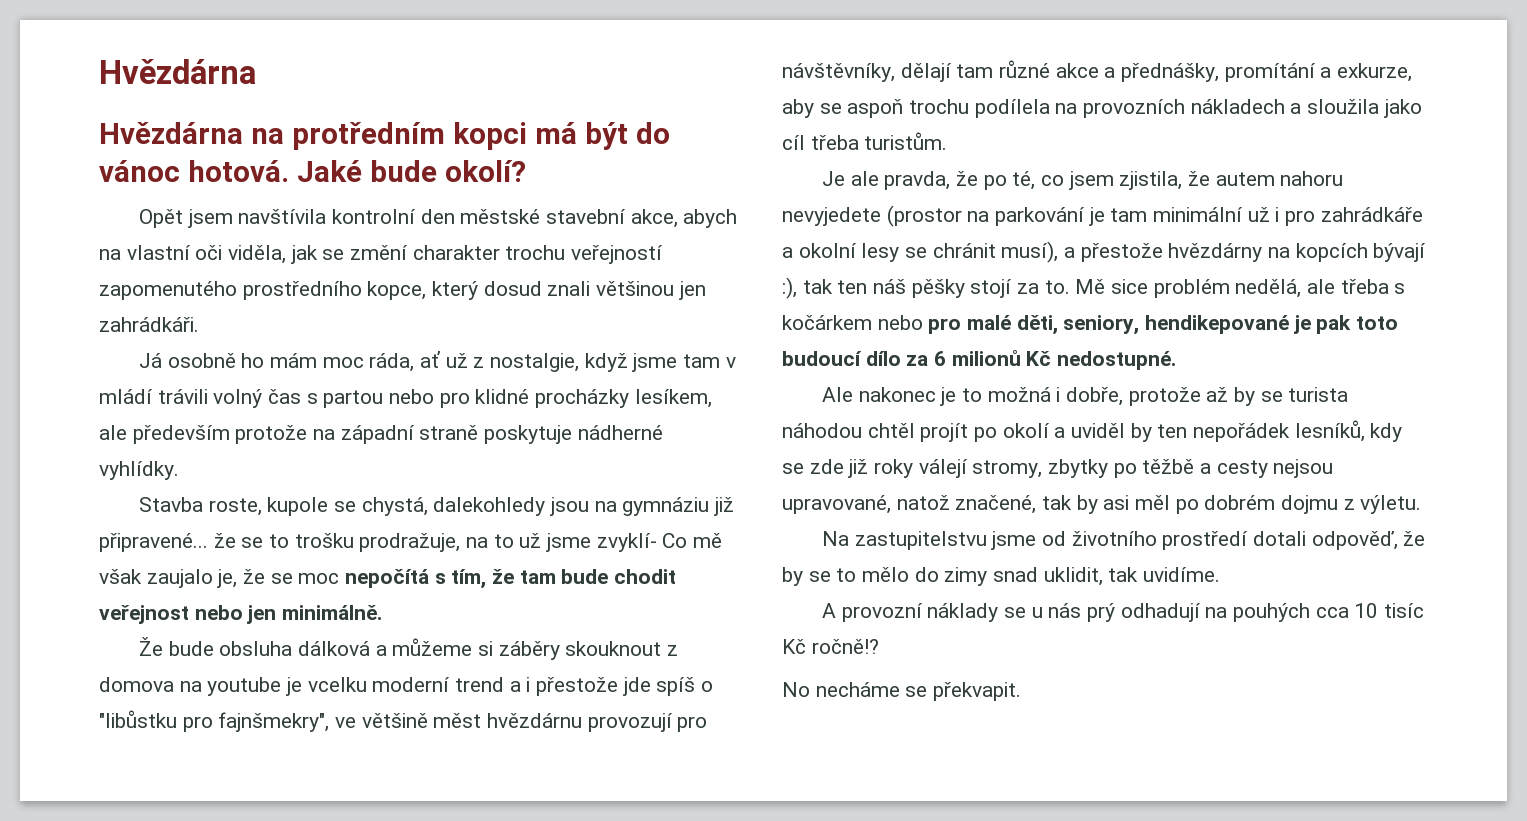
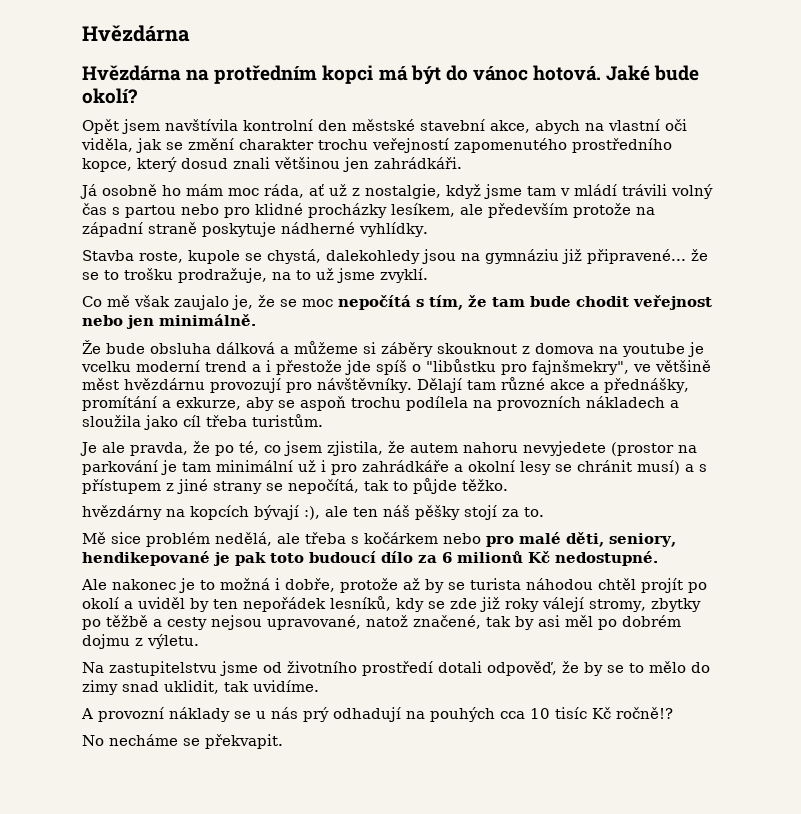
- Stavba roste, kupole se chystá, dalekohledy jsou na gymnáziu již připravené... že se to trošku prodražuje, na to už jsme zvyklí- Co mě však zaujalo je, že se moc nepočítá s tím, že tam bude chodit veřejnost nebo jen minimálně.
+ Stavba roste, kupole se chystá, dalekohledy jsou na gymnáziu již připravené... že se to trošku prodražuje, na to už jsme zvyklí.
+ Co mě však zaujalo je, že se moc nepočítá s tím, že tam bude chodit veřejnost nebo jen minimálně.
- Že bude obsluha dálková a můžeme si záběry skouknout z domova na youtube je vcelku moderní trend a i přestože jde spíš o "libůstku pro fajnšmekry", ve většině měst hvězdárnu provozují pro návštěvníky, dělají tam různé akce a přednášky, promítání a exkurze, aby se aspoň trochu podílela na provozních nákladech a sloužila jako cíl třeba turistům.
+ Že bude obsluha dálková a můžeme si záběry skouknout z domova na youtube je vcelku moderní trend a i přestože jde spíš o "libůstku pro fajnšmekry", ve většině měst hvězdárnu provozují pro návštěvníky. Dělají tam různé akce a přednášky, promítání a exkurze, aby se aspoň trochu podílela na provozních nákladech a sloužila jako cíl třeba turistům.
- Je ale pravda, že po té, co jsem zjistila, že autem nahoru nevyjedete (prostor na parkování je tam minimální už i pro zahrádkáře a okolní lesy se chránit musí), a přestože hvězdárny na kopcích bývají :), tak ten náš pěšky stojí za to. Mě sice problém nedělá, ale třeba s kočárkem nebo pro malé děti, seniory, hendikepované je pak toto budoucí dílo za 6 milionů Kč nedostupné.
+ Je ale pravda, že po té, co jsem zjistila, že autem nahoru nevyjedete (prostor na parkování je tam minimální už i pro zahrádkáře a okolní lesy se chránit musí) a s přístupem z jiné strany se nepočítá, tak to půjde těžko.
+ hvězdárny na kopcích bývají :), ale ten náš pěšky stojí za to.
+ Mě sice problém nedělá, ale třeba s kočárkem nebo pro malé děti, seniory, hendikepované je pak toto budoucí dílo za 6 milionů Kč nedostupné.

